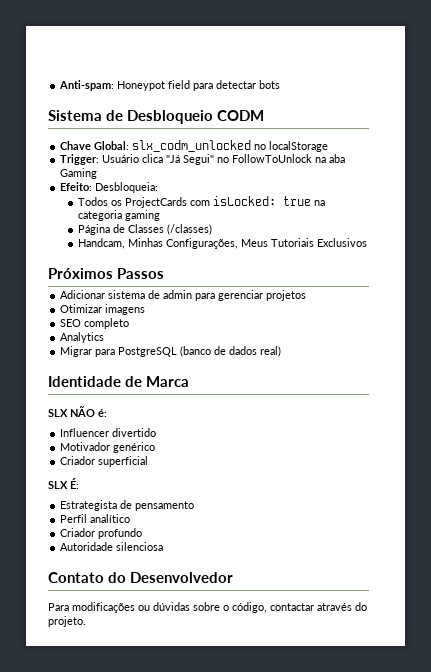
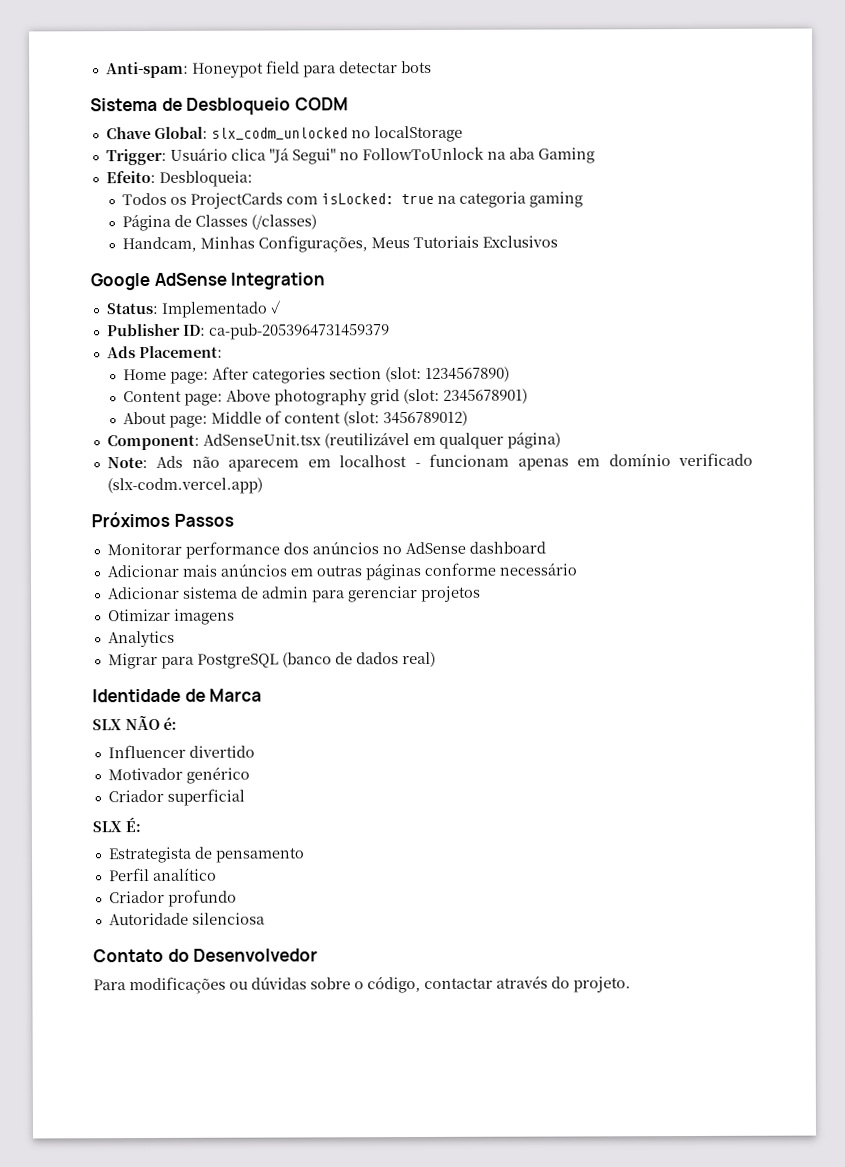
+ Google AdSense Integration
+ Status: Implementado ✓
+ Publisher ID: ca-pub-2053964731459379
+ Ads Placement:
+ Home page: After categories section (slot: 1234567890)
+ Content page: Above photography grid (slot: 2345678901)
+ About page: Middle of content (slot: 3456789012)
+ Component: AdSenseUnit.tsx (reutilizável em qualquer página)
+ Note: Ads não aparecem em localhost - funcionam apenas em domínio verificado (slx-codm.vercel.app)
  Próximos Passos
+ Monitorar performance dos anúncios no AdSense dashboard
+ Adicionar mais anúncios em outras páginas conforme necessário
- SEO completo

